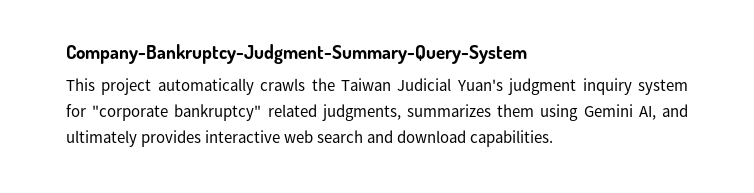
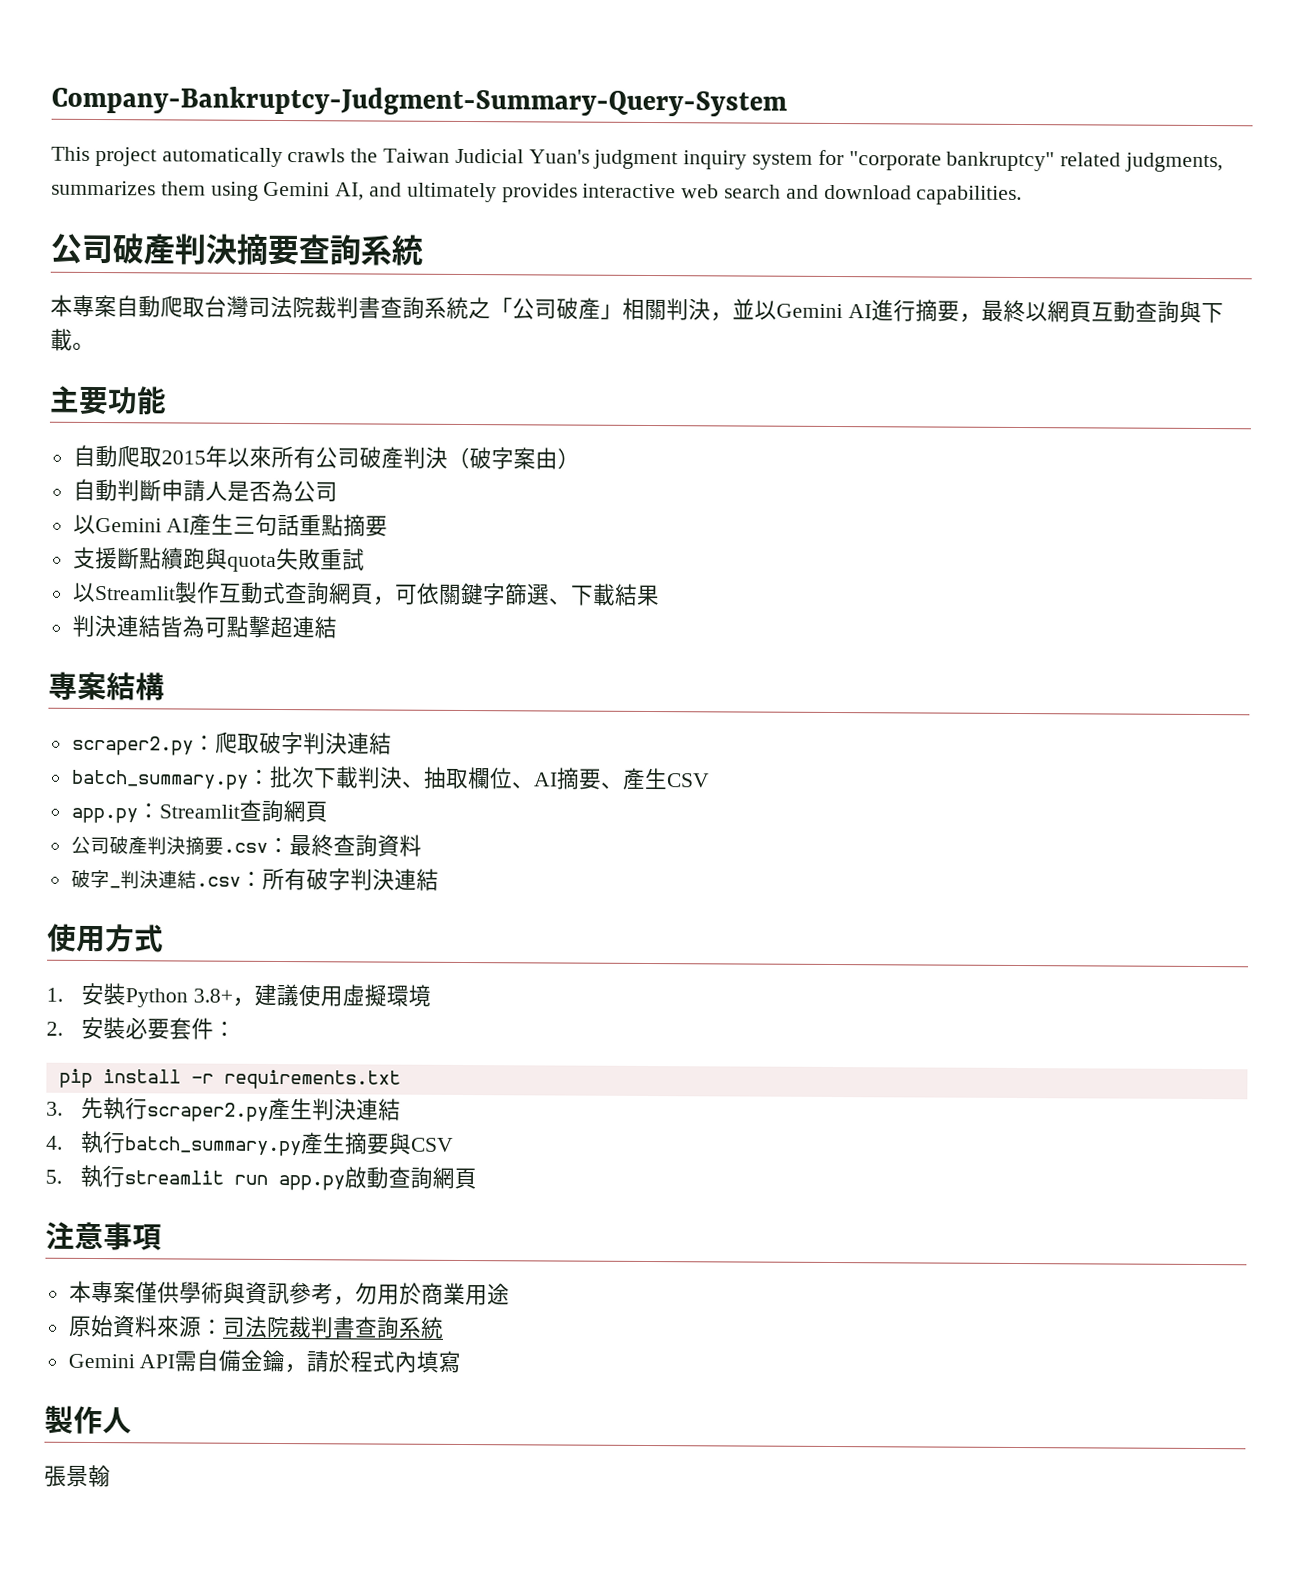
+ 公司破產判決摘要查詢系統
+ 本專案自動爬取台灣司法院裁判書查詢系統之「公司破產」相關判決，並以Gemini AI進行摘要，最終以網頁互動查詢與下載。
+ 主要功能
+ 自動爬取2015年以來所有公司破產判決（破字案由）
+ 自動判斷申請人是否為公司
+ 以Gemini AI產生三句話重點摘要
+ 支援斷點續跑與quota失敗重試
+ 以Streamlit製作互動式查詢網頁，可依關鍵字篩選、下載結果
+ 判決連結皆為可點擊超連結
+ 專案結構
+ scraper2.py：爬取破字判決連結
+ batch_summary.py：批次下載判決、抽取欄位、AI摘要、產生CSV
+ app.py：Streamlit查詢網頁
+ 公司破產判決摘要.csv：最終查詢資料
+ 破字_判決連結.csv：所有破字判決連結
+ 使用方式
+ 1.安裝Python 3.8+，建議使用虛擬環境
+ 2.安裝必要套件：
+ pip install -r requirements.txt
+ 3.先執行scraper2.py產生判決連結
+ 4.執行batch_summary.py產生摘要與CSV
+ 5.執行streamlit run app.py啟動查詢網頁
+ 注意事項
+ 本專案僅供學術與資訊參考，勿用於商業用途
+ 原始資料來源：司法院裁判書查詢系統
+ Gemini API需自備金鑰，請於程式內填寫
+ 製作人
+ 張景翰

